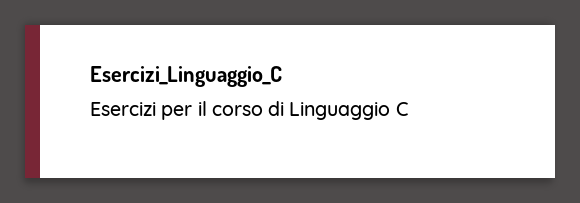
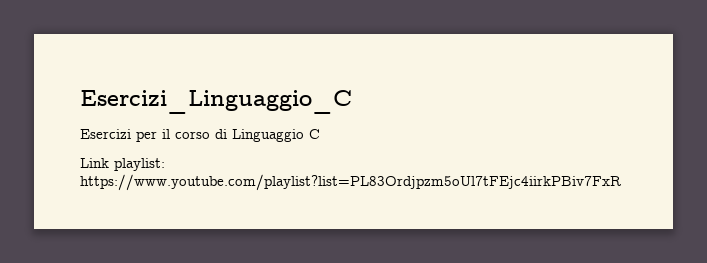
+ Link playlist: https://www.youtube.com/playlist?list=PL83Ordjpzm5oUl7tFEjc4iirkPBiv7FxR

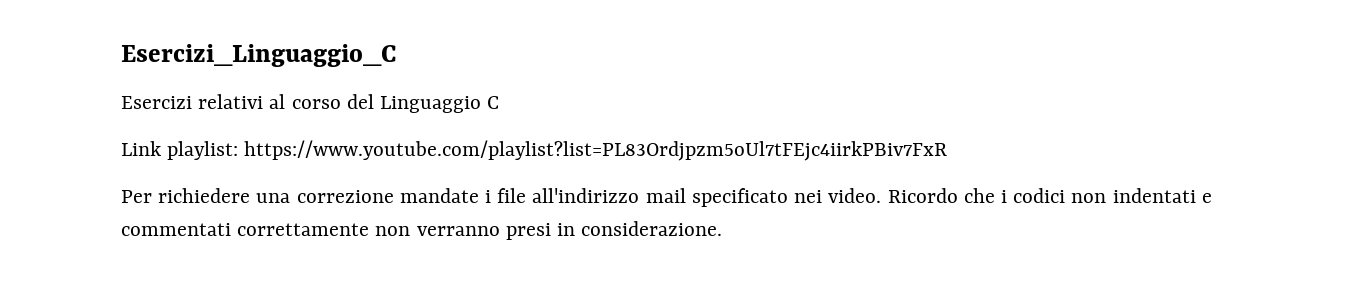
- Esercizi per il corso di Linguaggio C
+ Esercizi relativi al corso del Linguaggio C
+ Per richiedere una correzione mandate i file all'indirizzo mail specificato nei video. Ricordo che i codici non indentati e commentati correttamente non verranno presi in considerazione.

